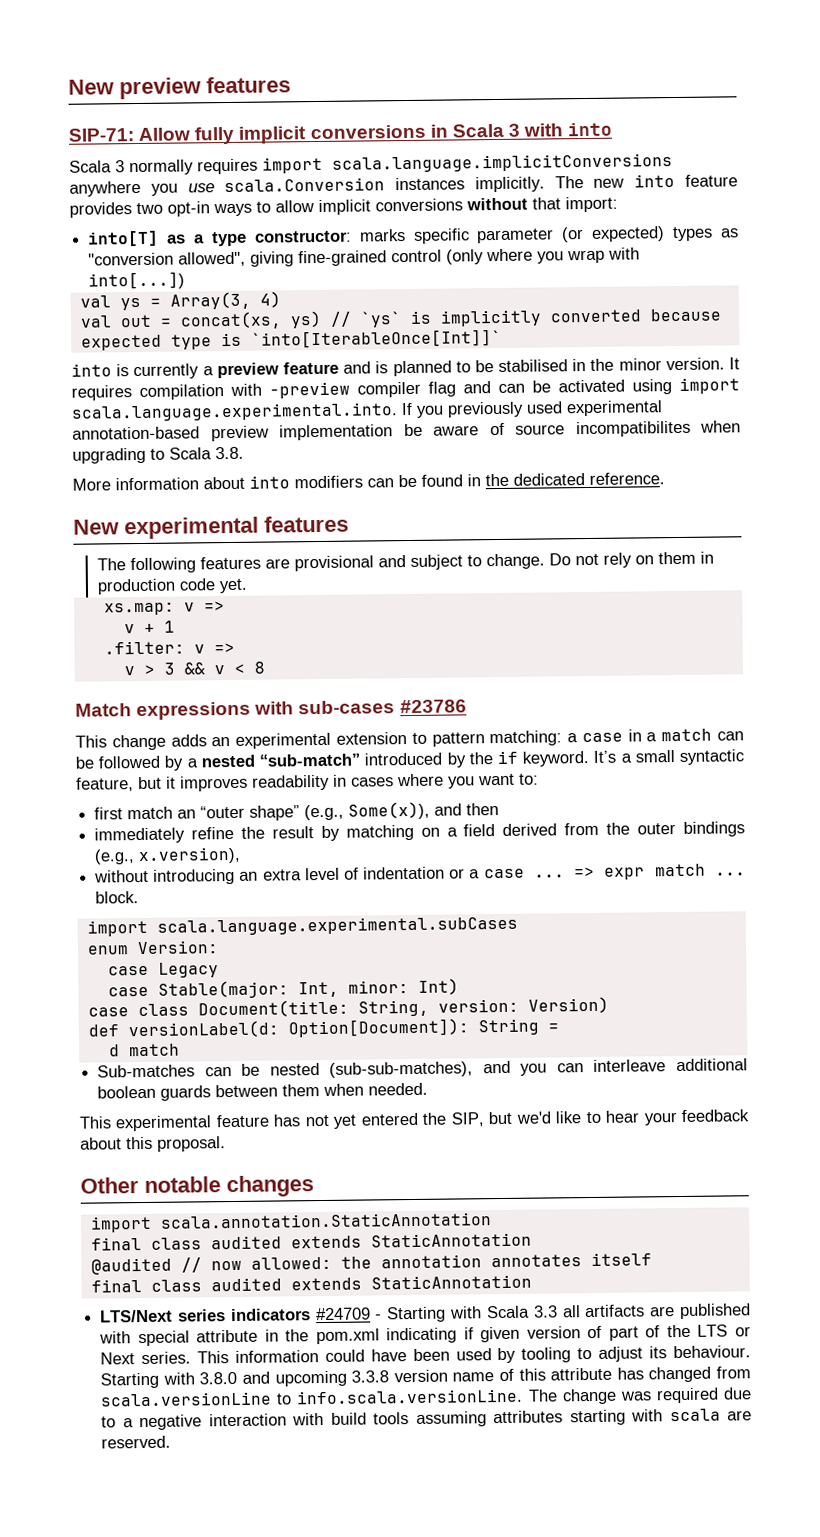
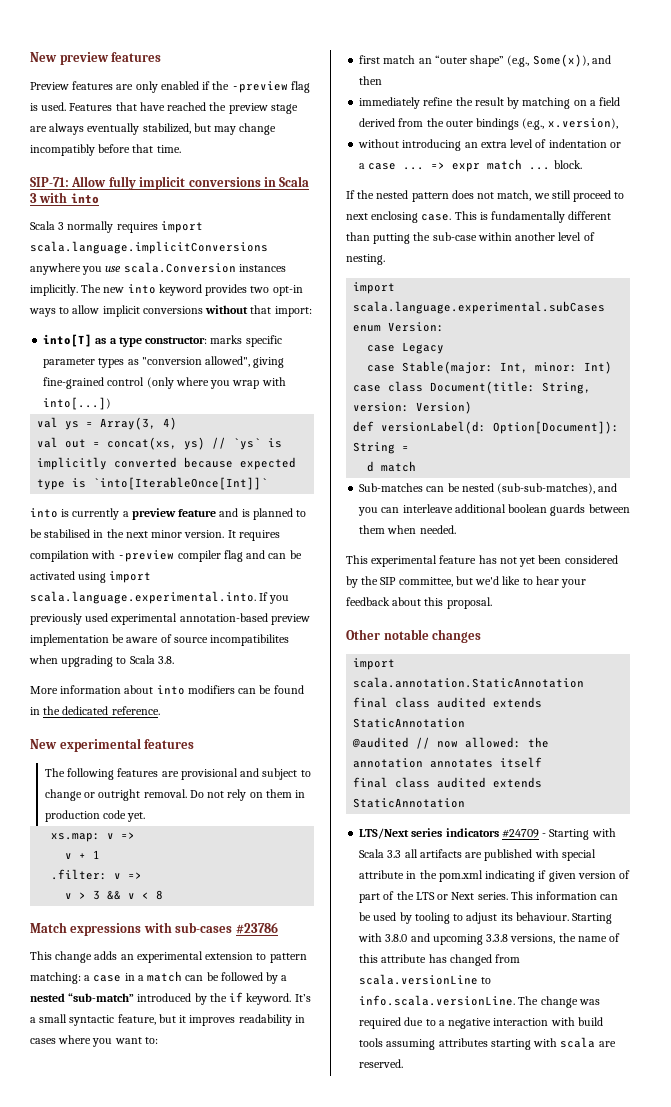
+ Preview features are only enabled if the -preview flag is used. Features that have reached the preview stage are always eventually stabilized, but may change incompatibly before that time.
- The new into feature provides two opt-in ways to allow implicit conversions without that import:
+ The new into keyword provides two opt-in ways to allow implicit conversions without that import:
- into[T] as a type constructor: marks specific parameter (or expected) types as "conversion allowed", giving fine-grained control (only where you wrap with into[...])
+ into[T] as a type constructor: marks specific parameter types as "conversion allowed", giving fine-grained control (only where you wrap with into[...])
- into is currently a preview feature and is planned to be stabilised in the minor version.
+ into is currently a preview feature and is planned to be stabilised in the next minor version.
- The following features are provisional and subject to change.
+ The following features are provisional and subject to change or outright removal.
+ If the nested pattern does not match, we still proceed to next enclosing case. This is fundamentally different than putting the sub-case within another level of nesting.
- This experimental feature has not yet entered the SIP, but we'd like to hear your feedback about this proposal.
+ This experimental feature has not yet been considered by the SIP committee, but we'd like to hear your feedback about this proposal.
- This information could have been used by tooling to adjust its behaviour.
+ This information can be used by tooling to adjust its behaviour.
- Starting with 3.8.0 and upcoming 3.3.8 version name of this attribute has changed from scala.versionLine to info.scala.versionLine. The change was required due to a negative interaction with build tools assuming attributes starting with scala are reserved.
+ Starting with 3.8.0 and upcoming 3.3.8 versions, the name of this attribute has changed from scala.versionLine to info.scala.versionLine. The change was required due to a negative interaction with build tools assuming attributes starting with scala are reserved.

